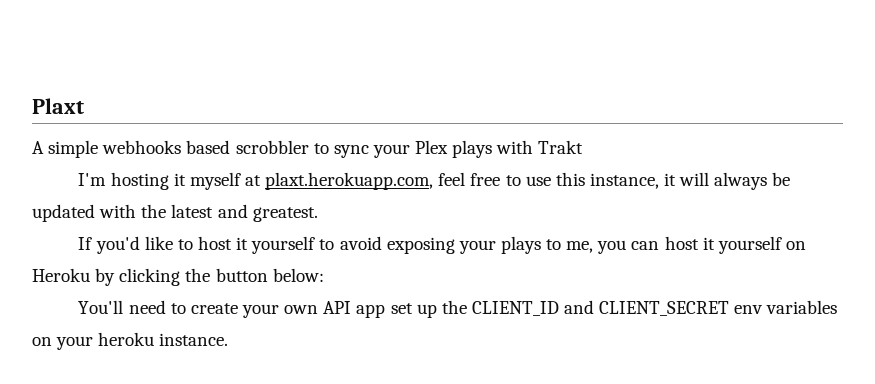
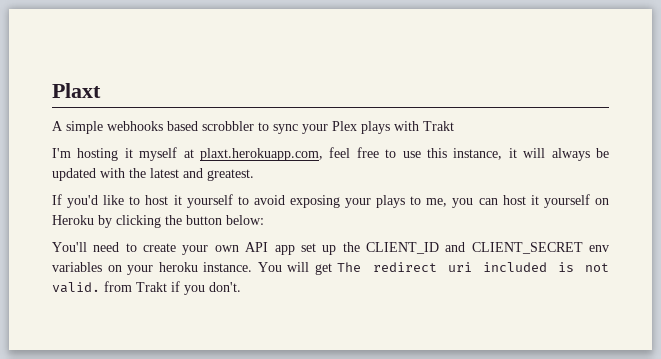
+ You will get The redirect uri included is not valid. from Trakt if you don't.

